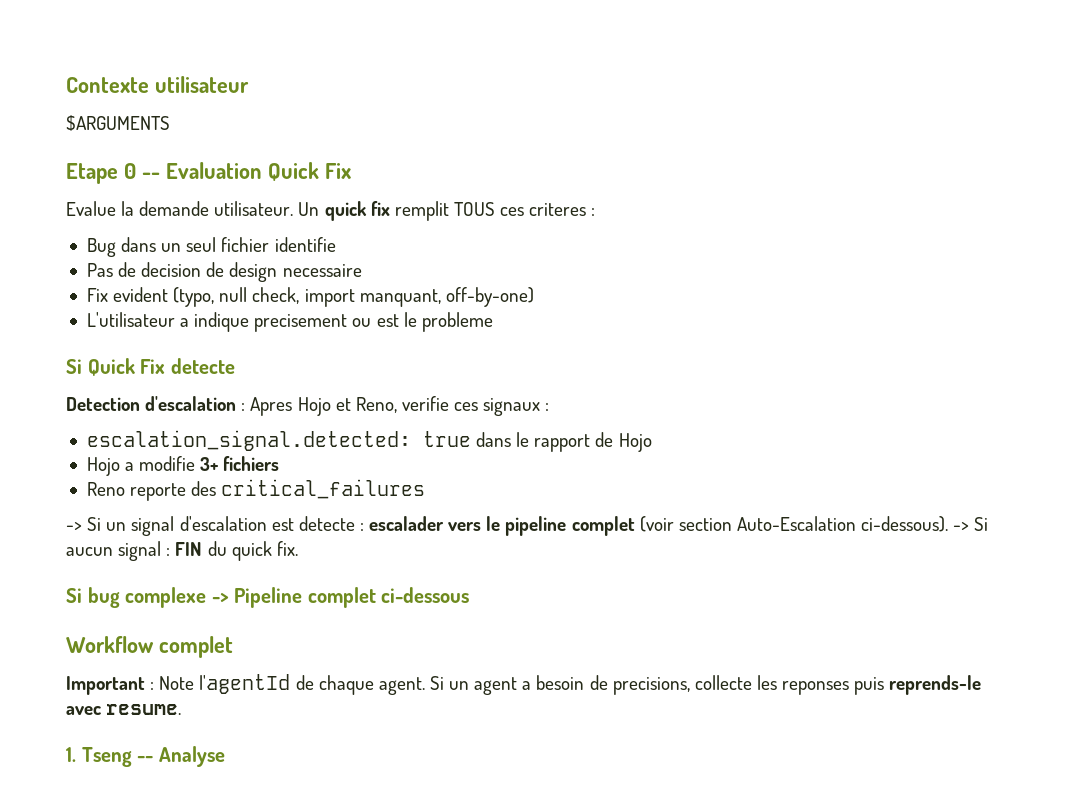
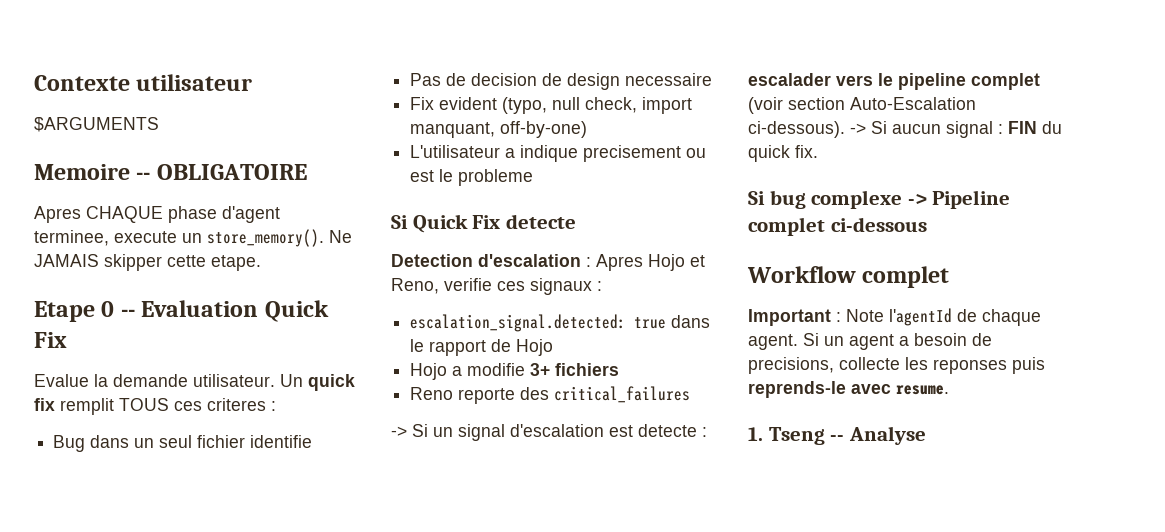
+ Memoire -- OBLIGATOIRE
+ Apres CHAQUE phase d'agent terminee, execute un store_memory(). Ne JAMAIS skipper cette etape.

